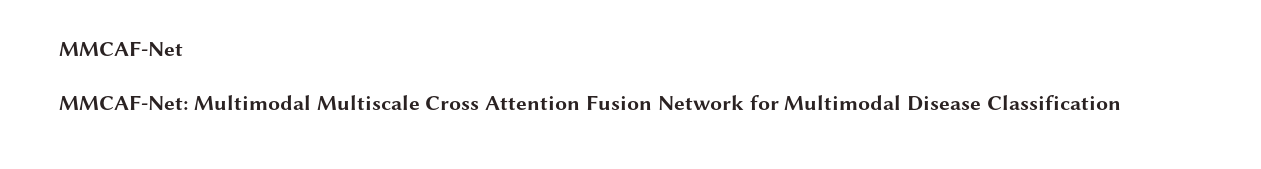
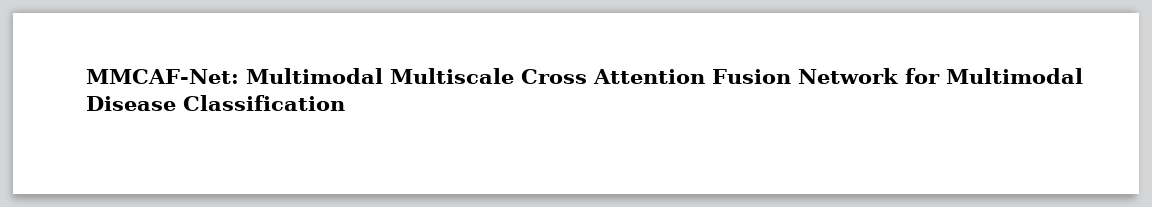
- MMCAF-Net

